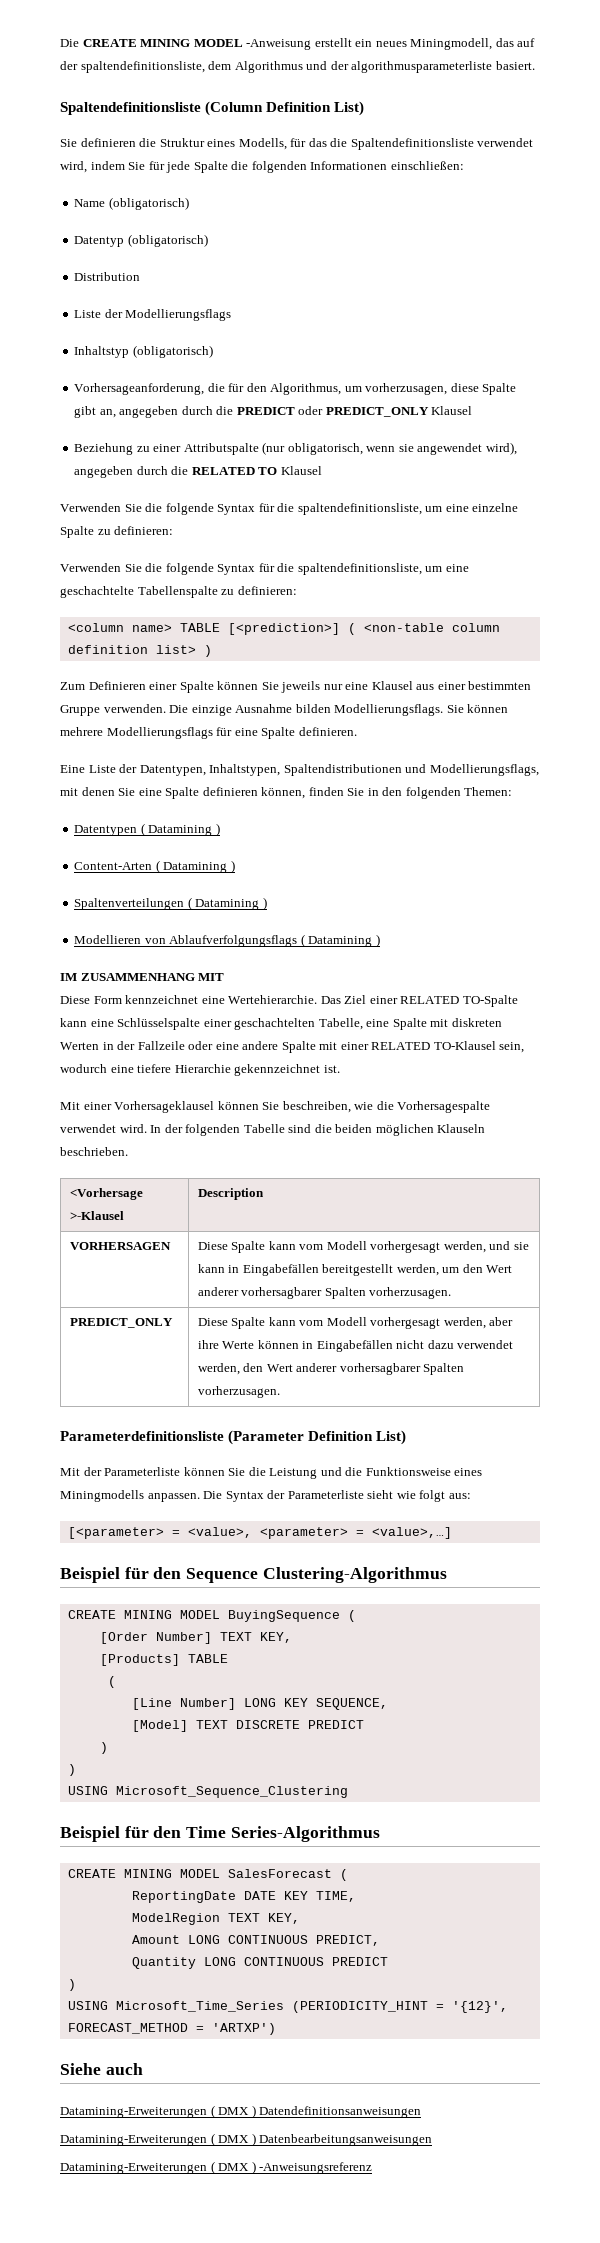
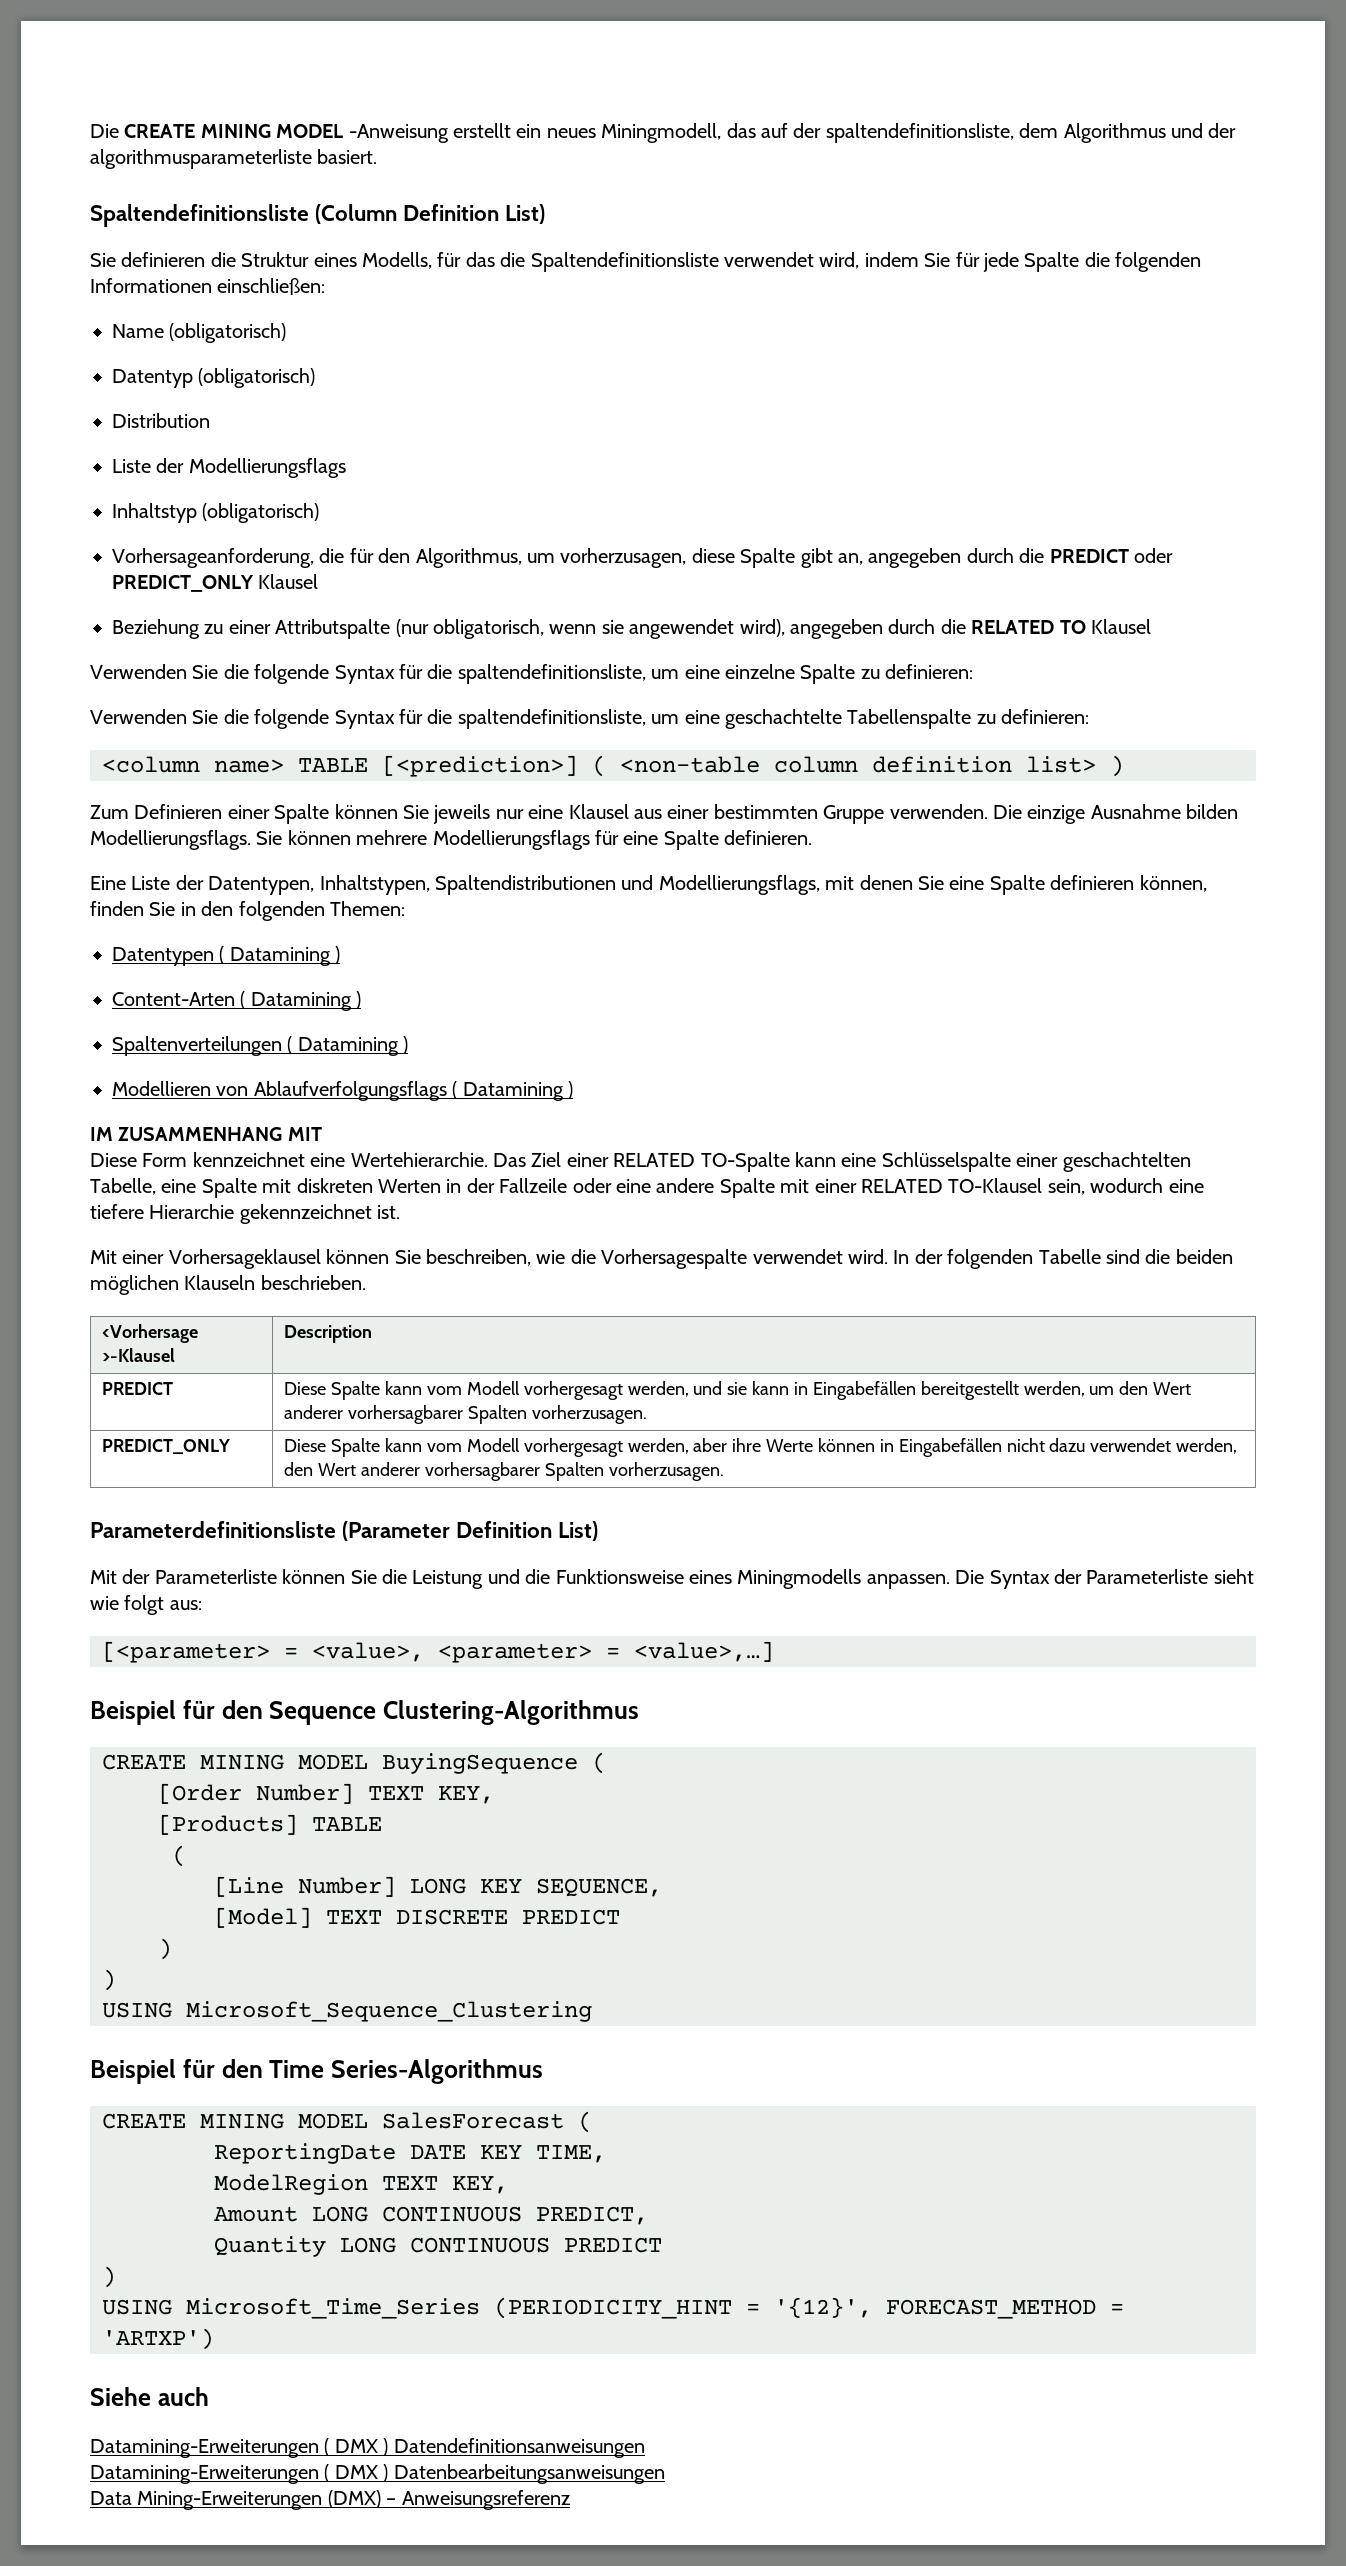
- VORHERSAGEN | Diese Spalte kann vom Modell vorhergesagt werden, und sie kann in Eingabefällen bereitgestellt werden, um den Wert anderer vorhersagbarer Spalten vorherzusagen.
+ PREDICT | Diese Spalte kann vom Modell vorhergesagt werden, und sie kann in Eingabefällen bereitgestellt werden, um den Wert anderer vorhersagbarer Spalten vorherzusagen.
- Datamining-Erweiterungen ( DMX ) -Anweisungsreferenz
+ Data Mining-Erweiterungen (DMX) – Anweisungsreferenz

